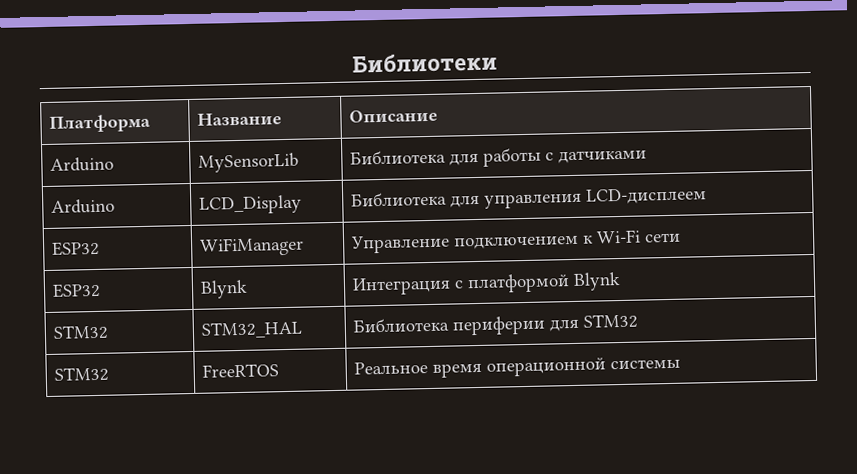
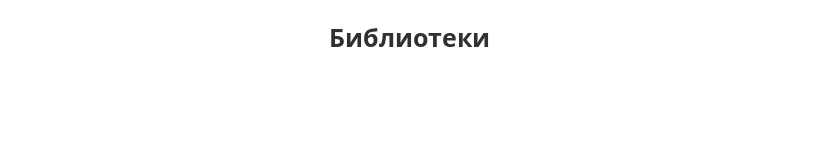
- Платформа | Название | Описание
- Arduino | MySensorLib | Библиотека для работы с датчиками
- Arduino | LCD_Display | Библиотека для управления LCD-дисплеем
- ESP32 | WiFiManager | Управление подключением к Wi-Fi сети
- ESP32 | Blynk | Интеграция с платформой Blynk
- STM32 | STM32_HAL | Библиотека периферии для STM32
- STM32 | FreeRTOS | Реальное время операционной системы

